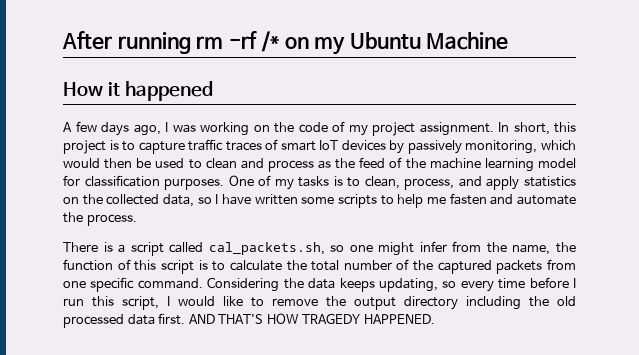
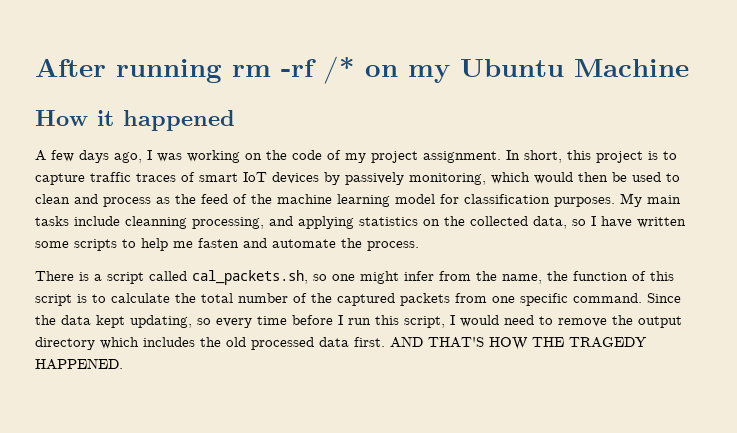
- One of my tasks is to clean, process, and apply statistics on the collected data, so I have written some scripts to help me fasten and automate the process.
+ My main tasks include cleanning processing, and applying statistics on the collected data, so I have written some scripts to help me fasten and automate the process.
- Considering the data keeps updating, so every time before I run this script, I would like to remove the output directory including the old processed data first.
+ Since the data kept updating, so every time before I run this script, I would need to remove the output directory which includes the old processed data first.
- AND THAT'S HOW TRAGEDY HAPPENED.
+ AND THAT'S HOW THE TRAGEDY HAPPENED.

